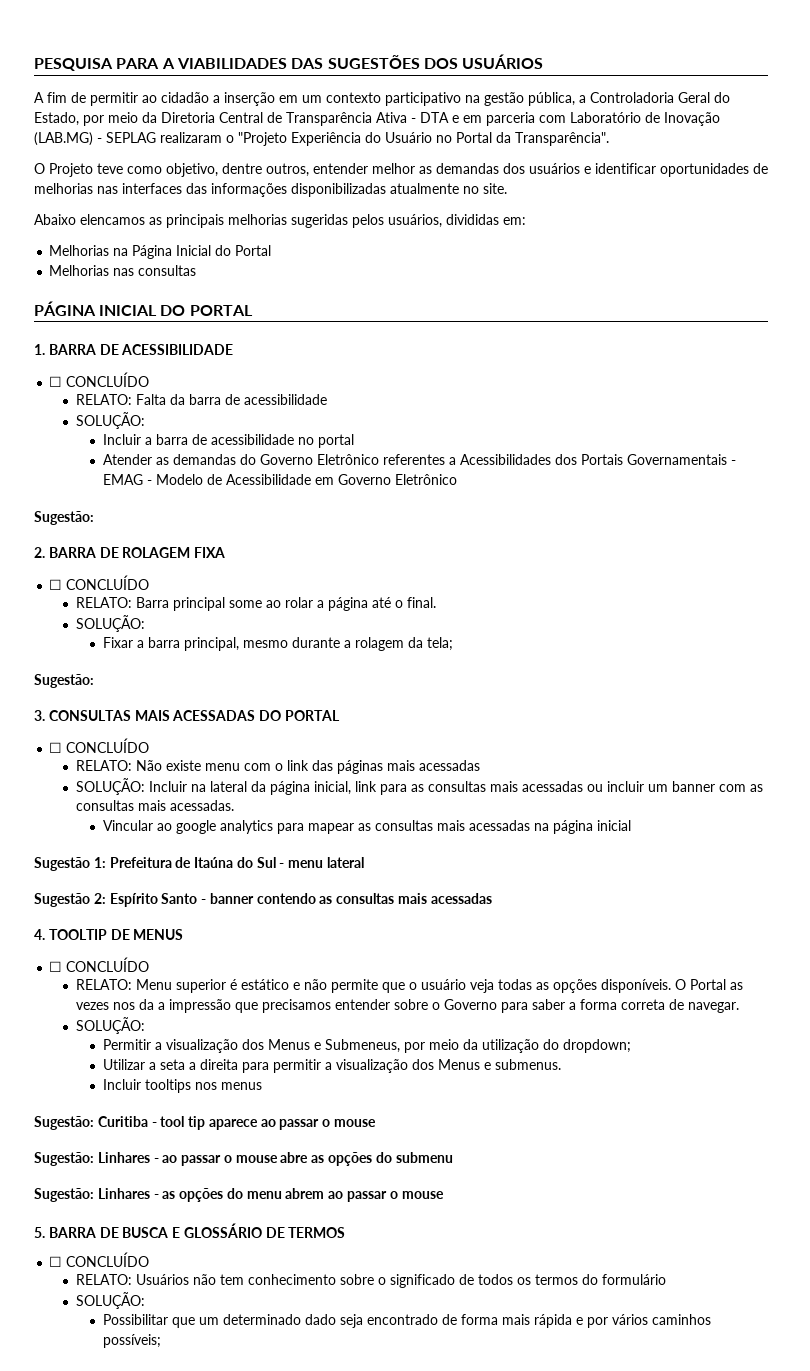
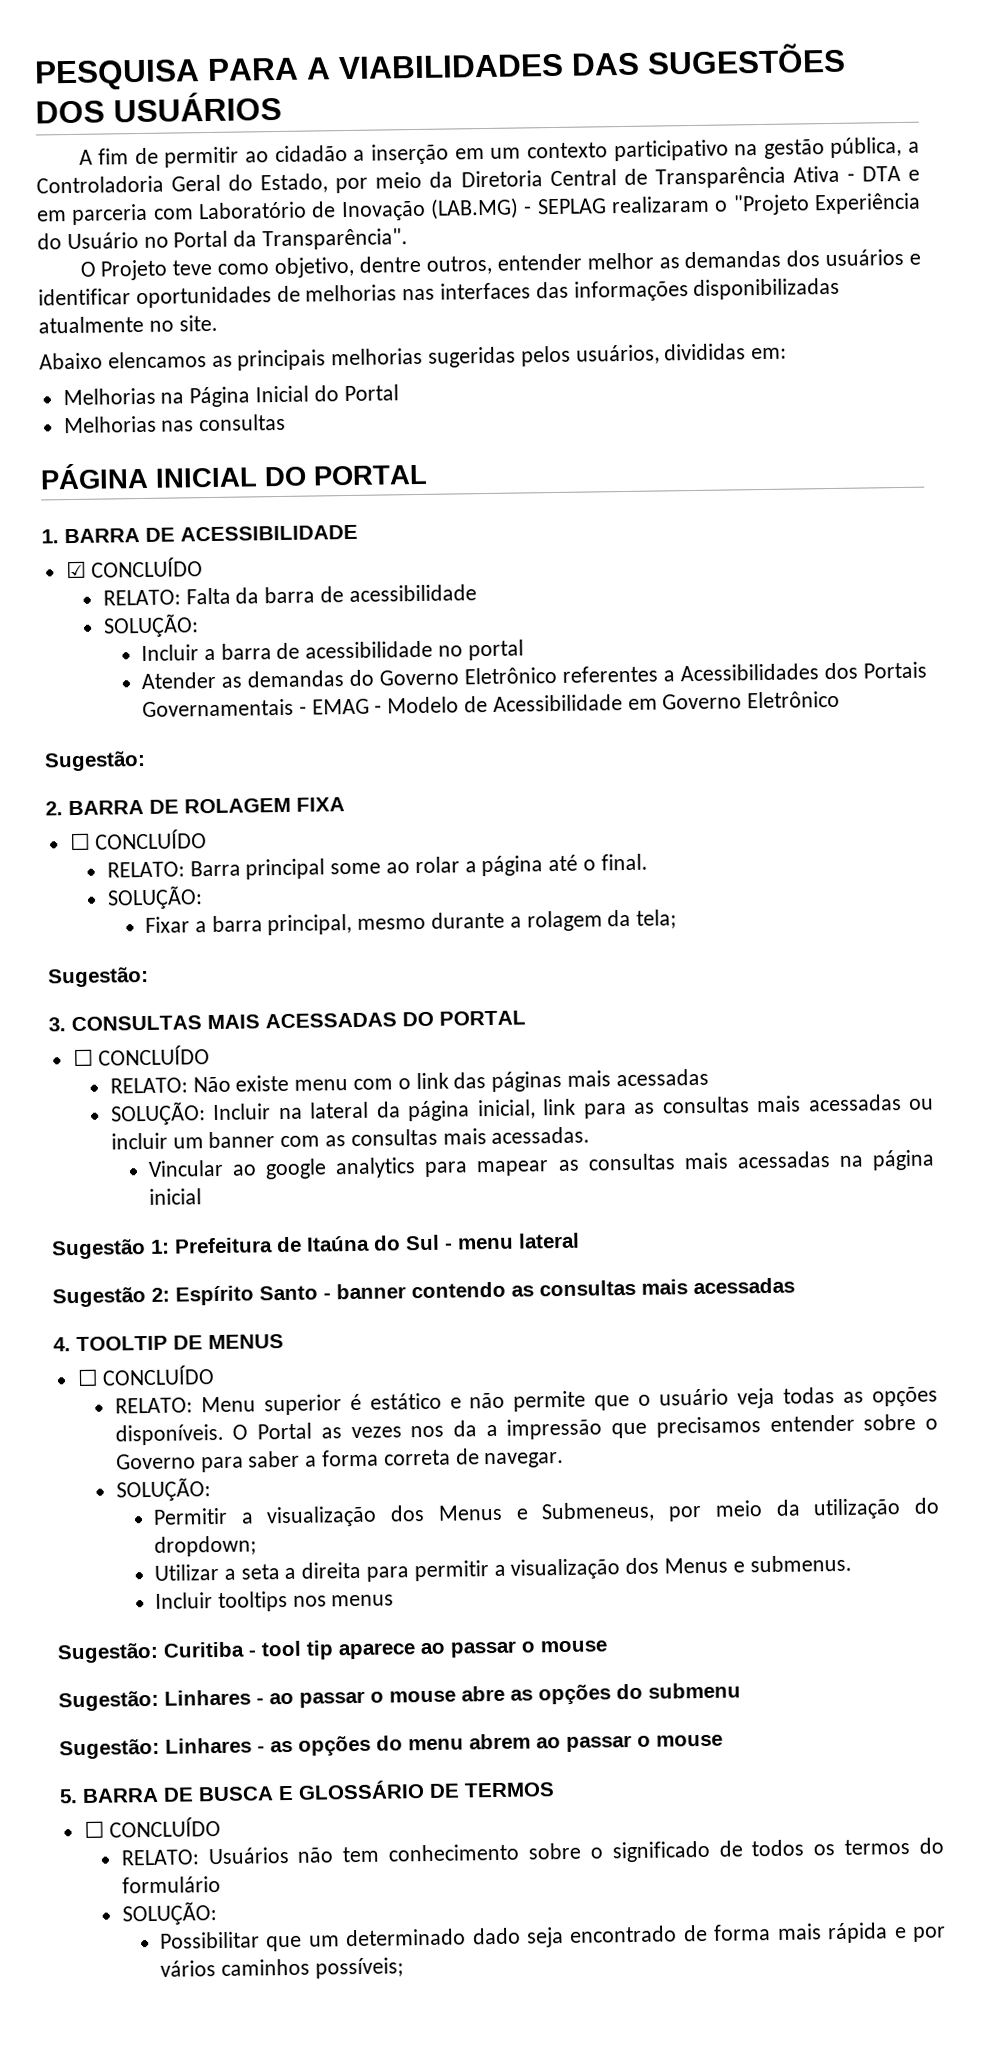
  1. BARRA DE ACESSIBILIDADE
- ☐ CONCLUÍDO
+ ☑ CONCLUÍDO

